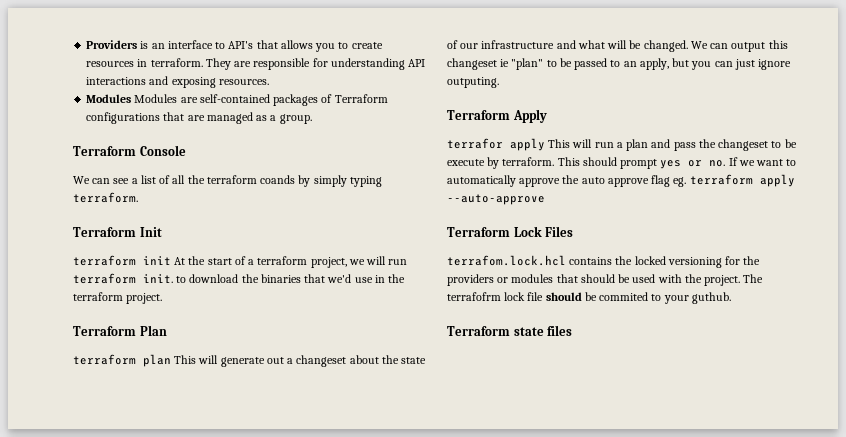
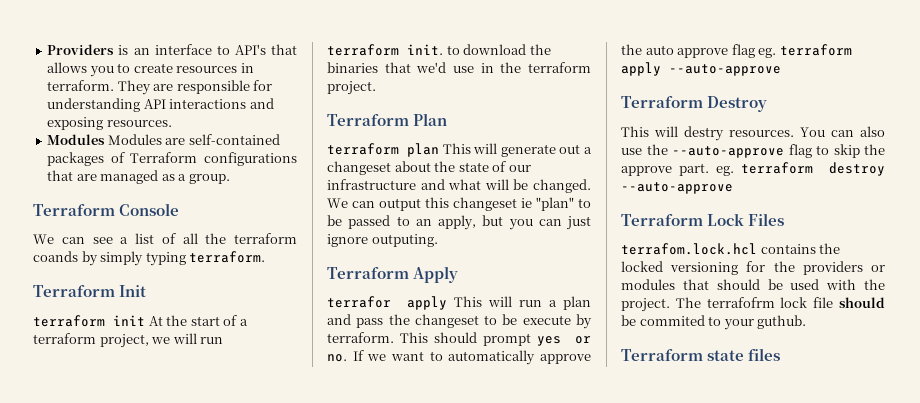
+ Terraform Destroy
+ This will destry resources. You can also use the --auto-approve flag to skip the approve part. eg. terraform destroy --auto-approve

